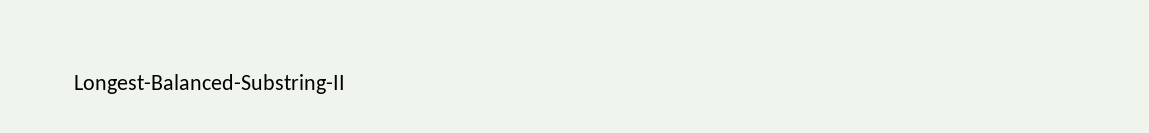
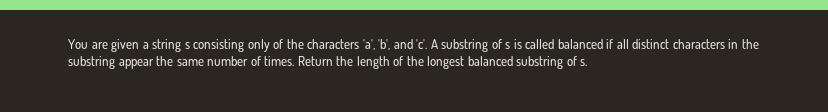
- Longest-Balanced-Substring-II
+ You are given a string s consisting only of the characters 'a', 'b', and 'c'. A substring of s is called balanced if all distinct characters in the substring appear the same number of times. Return the length of the longest balanced substring of s.

